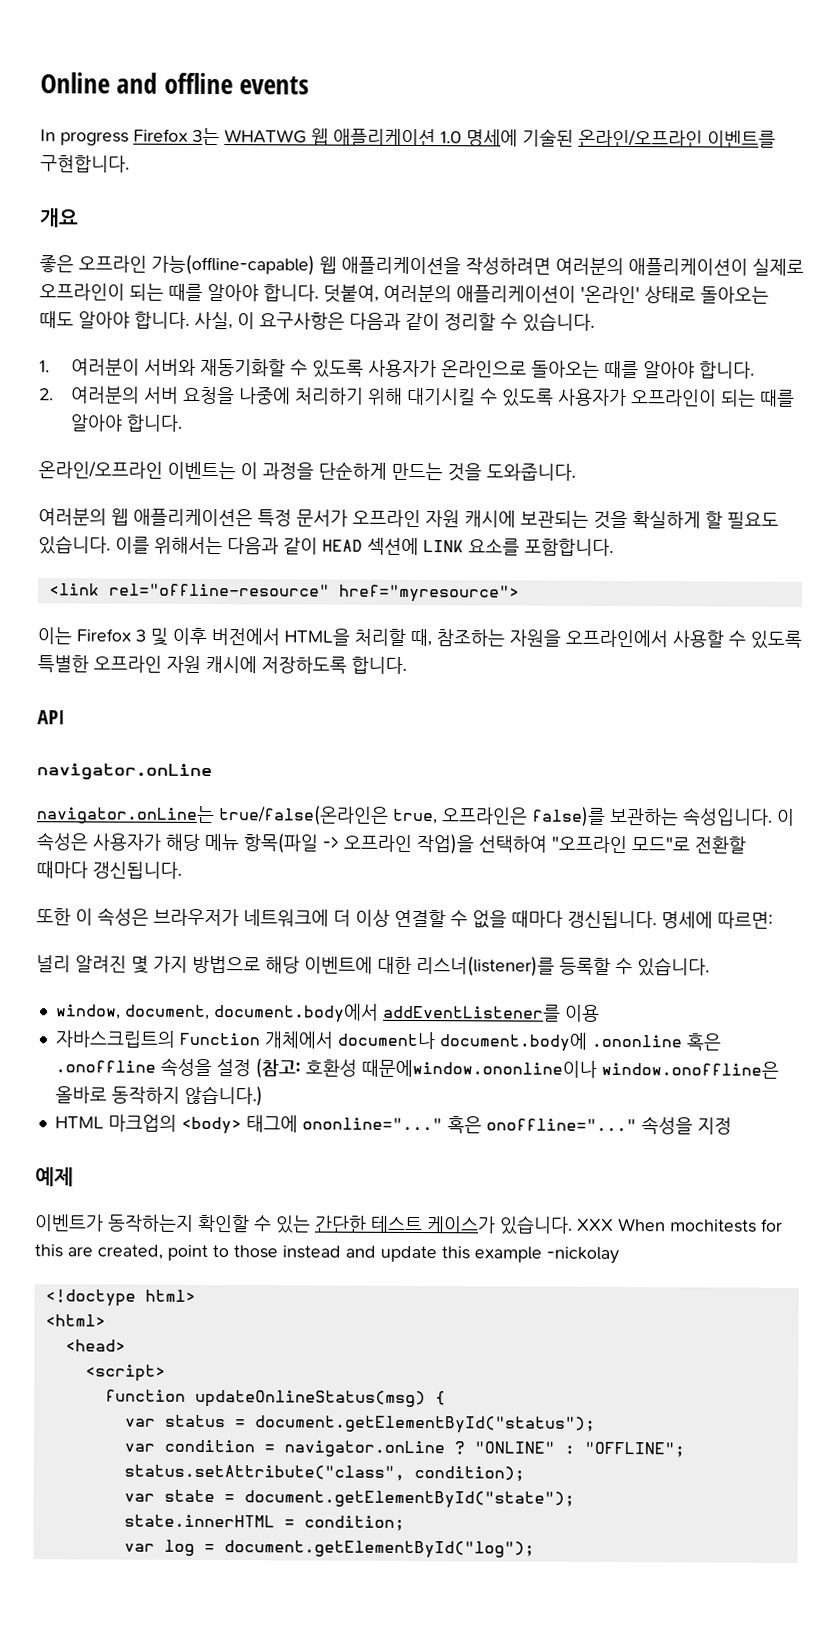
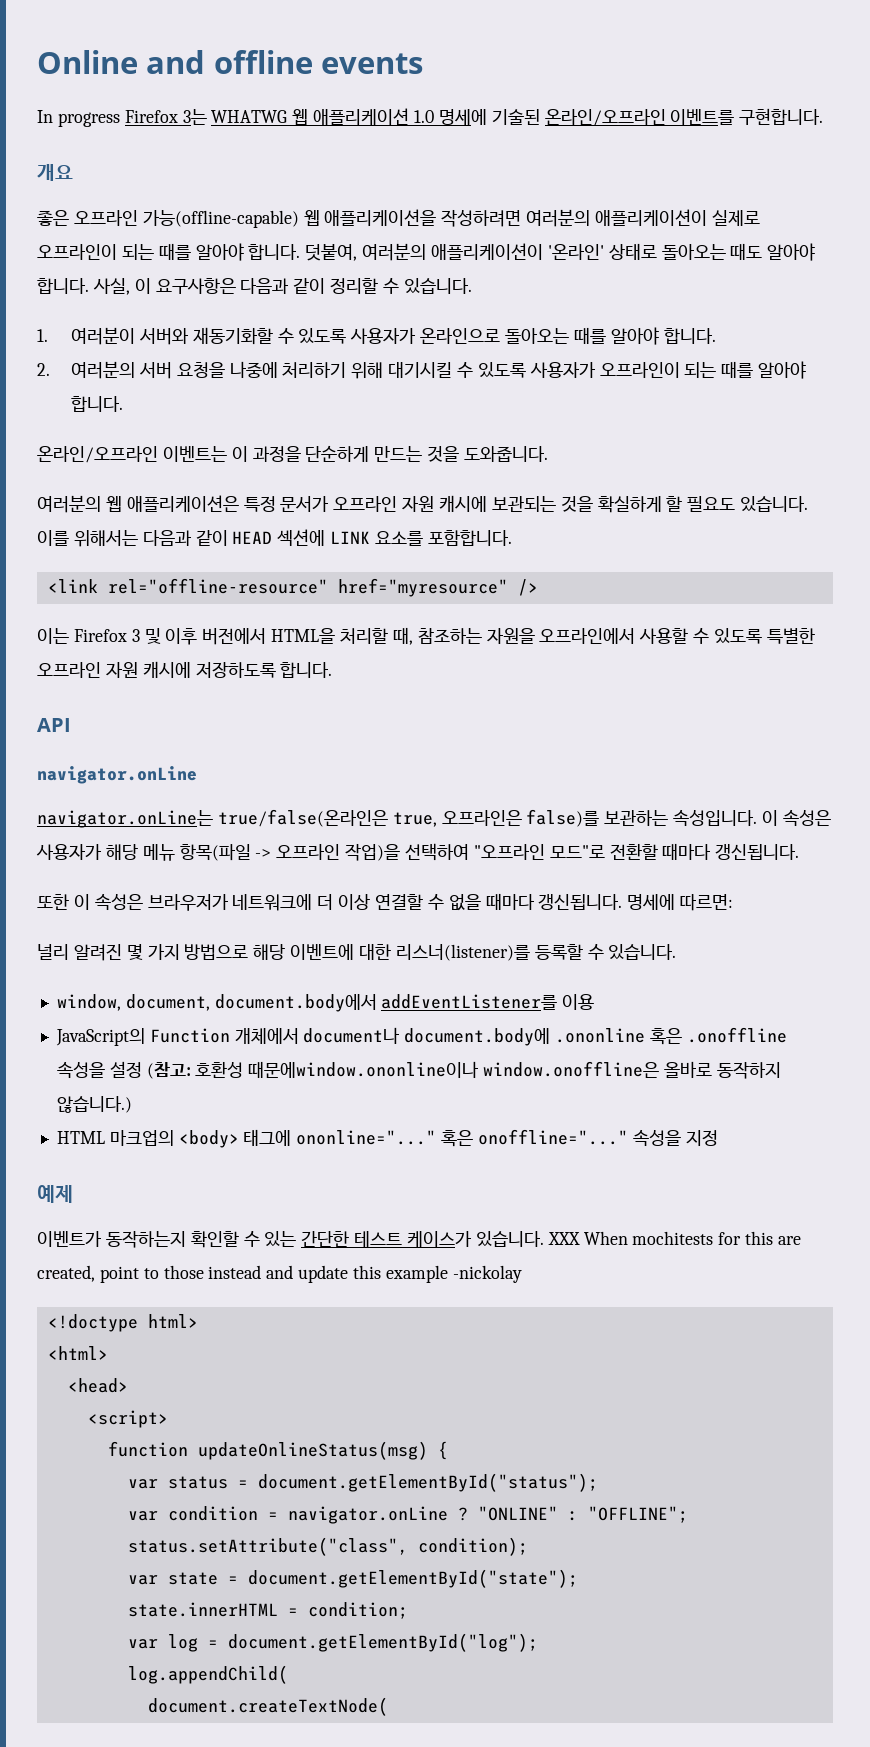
- <link rel="offline-resource" href="myresource">
+ <link rel="offline-resource" href="myresource" />
- 자바스크립트의 Function 개체에서 document나 document.body에 .ononline 혹은 .onoffline 속성을 설정 (참고: 호환성 때문에window.ononline이나 window.onoffline은 올바로 동작하지 않습니다.)
+ JavaScript의 Function 개체에서 document나 document.body에 .ononline 혹은 .onoffline 속성을 설정 (참고: 호환성 때문에window.ononline이나 window.onoffline은 올바로 동작하지 않습니다.)
+ log.appendChild(
+ document.createTextNode(

